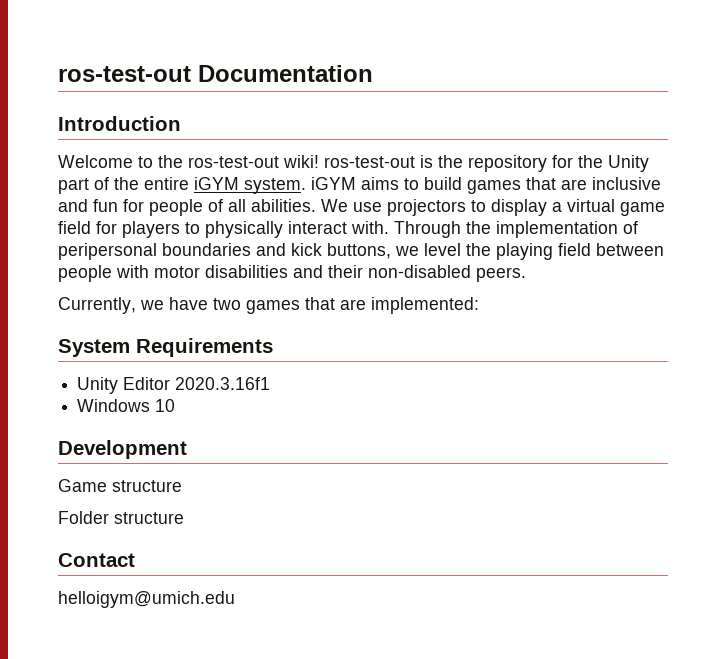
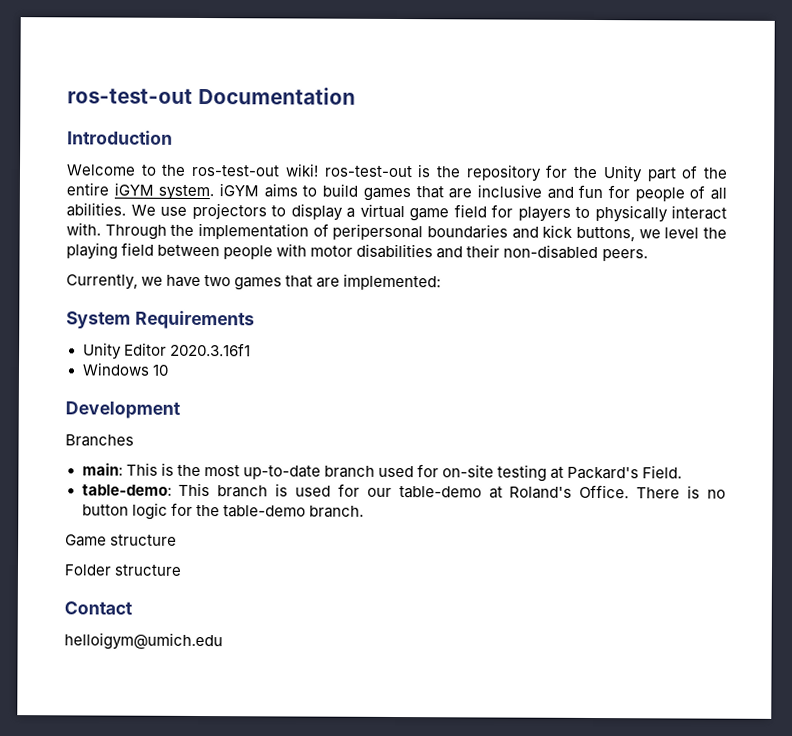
+ Branches
+ main: This is the most up-to-date branch used for on-site testing at Packard's Field.
+ table-demo: This branch is used for our table-demo at Roland's Office. There is no button logic for the table-demo branch.

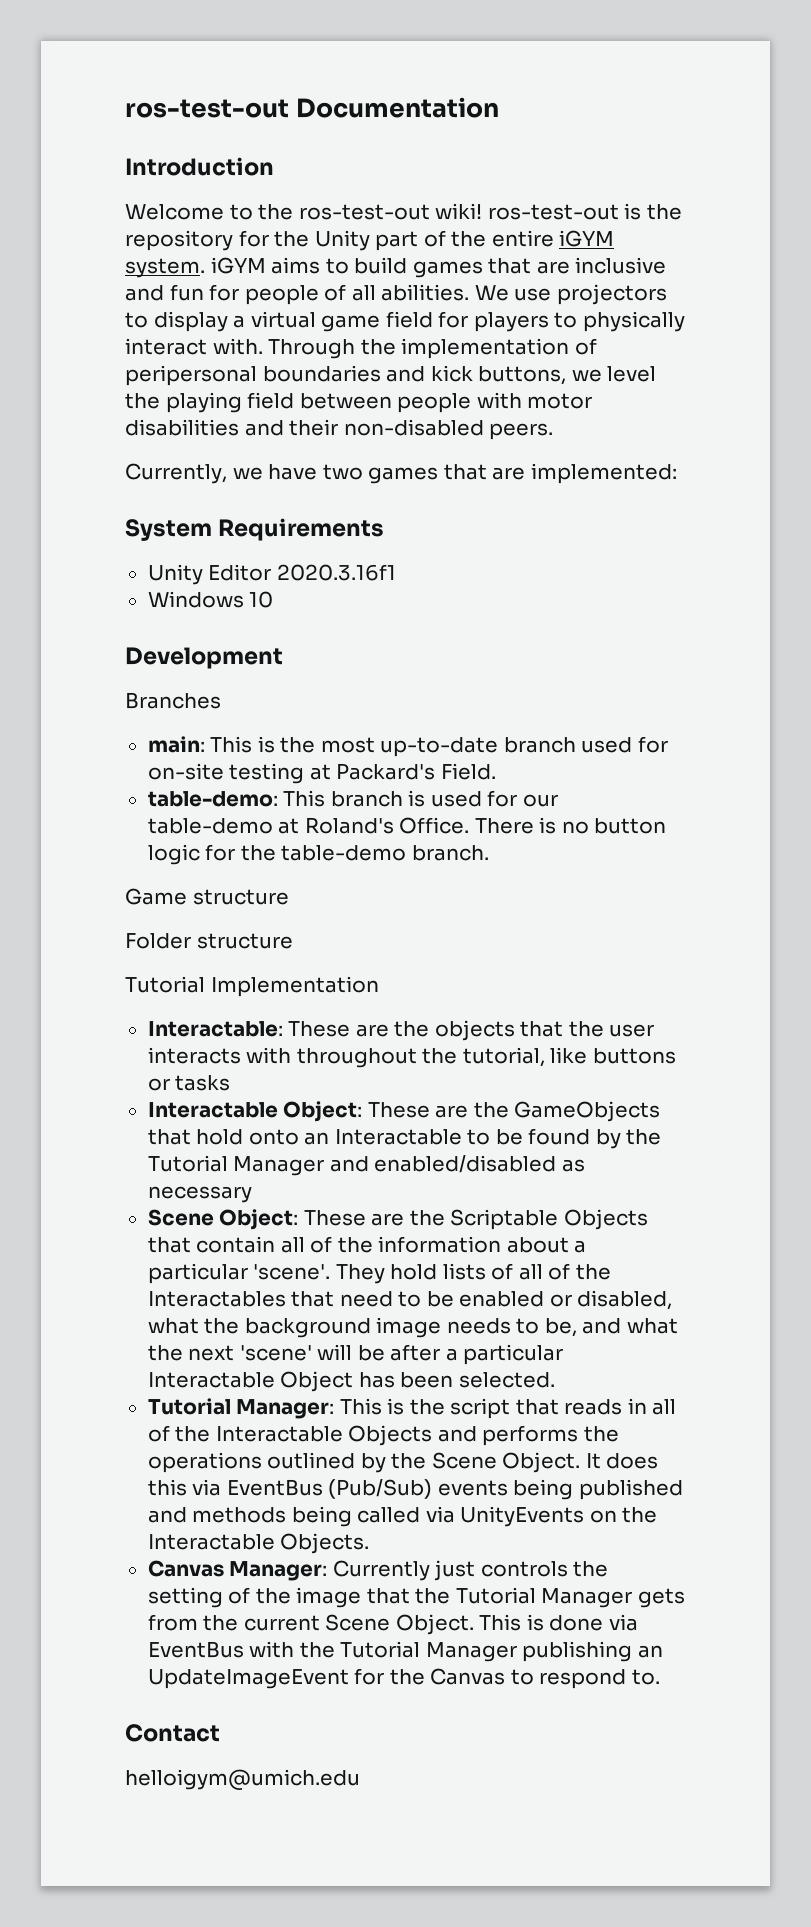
+ Tutorial Implementation
+ Interactable: These are the objects that the user interacts with throughout the tutorial, like buttons or tasks
+ Interactable Object: These are the GameObjects that hold onto an Interactable to be found by the Tutorial Manager and enabled/disabled as necessary
+ Scene Object: These are the Scriptable Objects that contain all of the information about a particular 'scene'. They hold lists of all of the Interactables that need to be enabled or disabled, what the background image needs to be, and what the next 'scene' will be after a particular Interactable Object has been selected.
+ Tutorial Manager: This is the script that reads in all of the Interactable Objects and performs the operations outlined by the Scene Object. It does this via EventBus (Pub/Sub) events being published and methods being called via UnityEvents on the Interactable Objects.
+ Canvas Manager: Currently just controls the setting of the image that the Tutorial Manager gets from the current Scene Object. This is done via EventBus with the Tutorial Manager publishing an UpdateImageEvent for the Canvas to respond to.

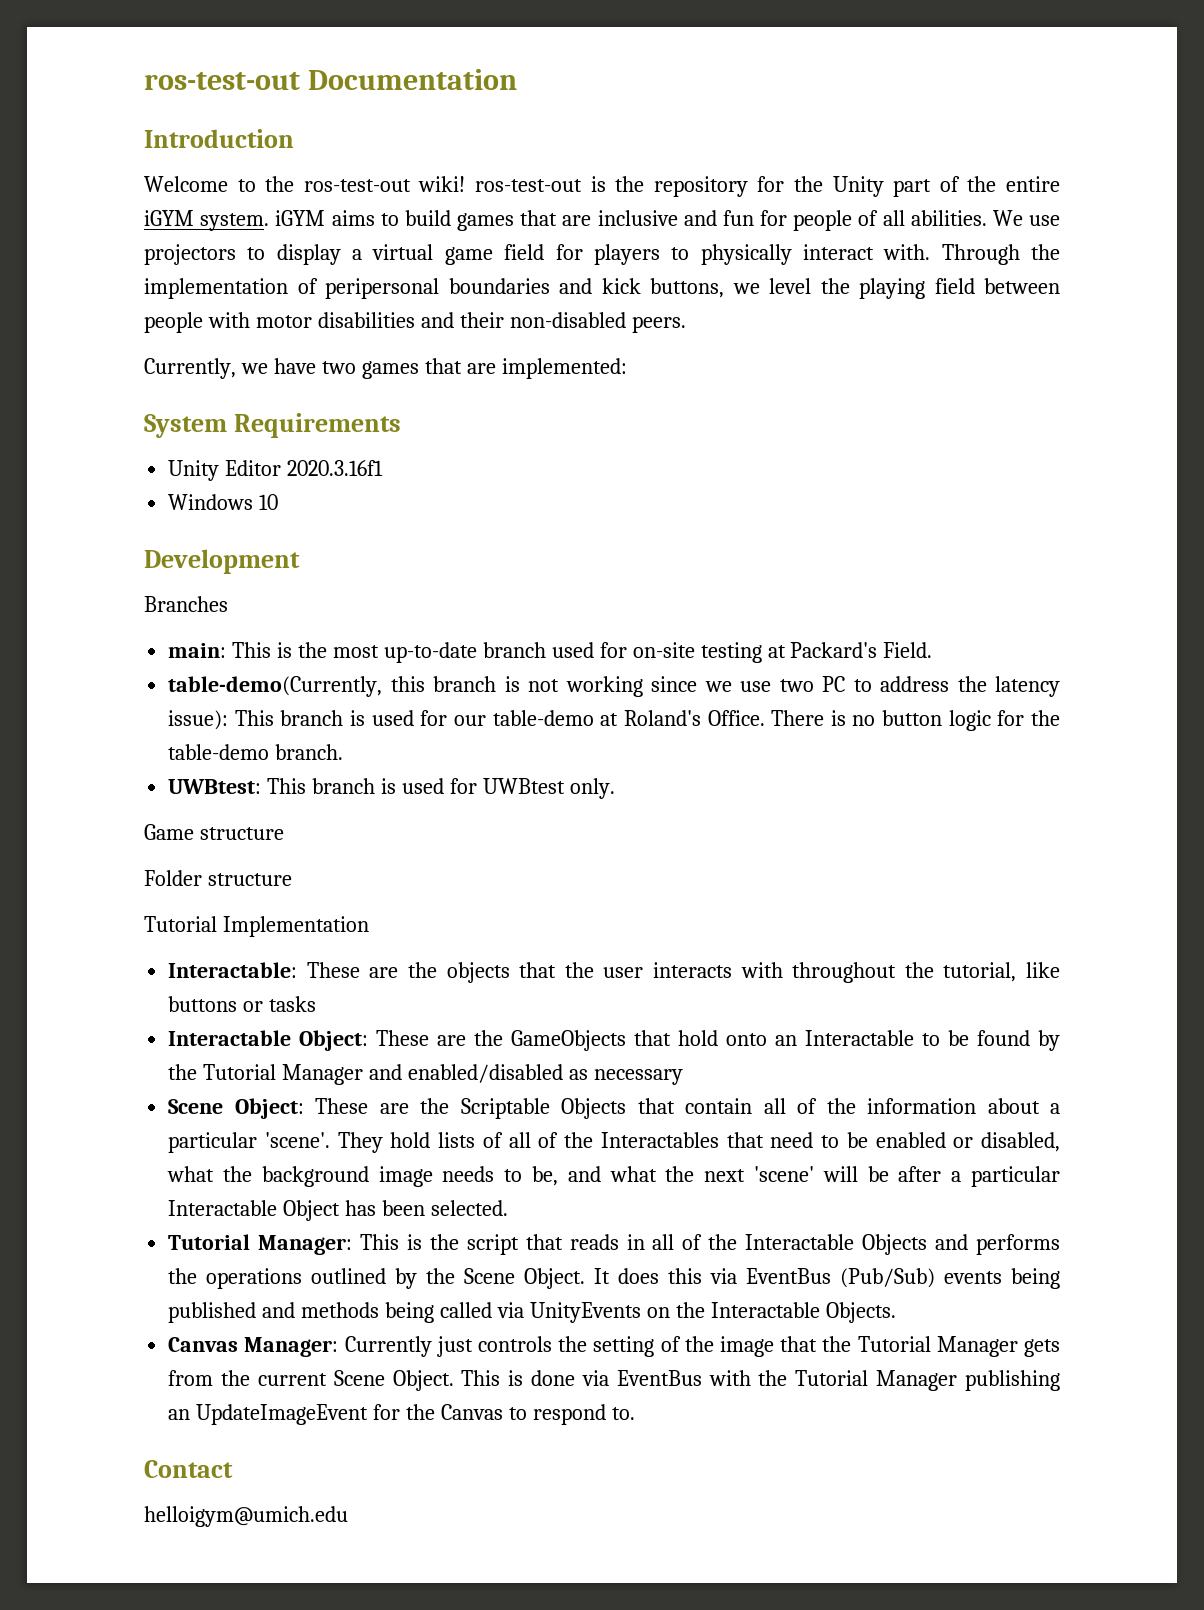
- table-demo: This branch is used for our table-demo at Roland's Office.
+ table-demo(Currently, this branch is not working since we use two PC to address the latency issue): This branch is used for our table-demo at Roland's Office.
+ UWBtest: This branch is used for UWBtest only.

